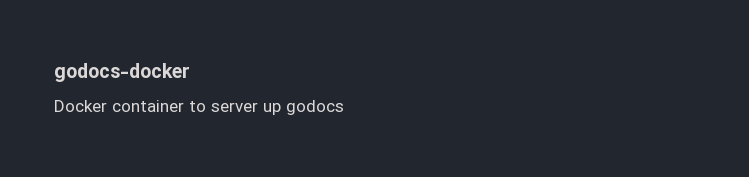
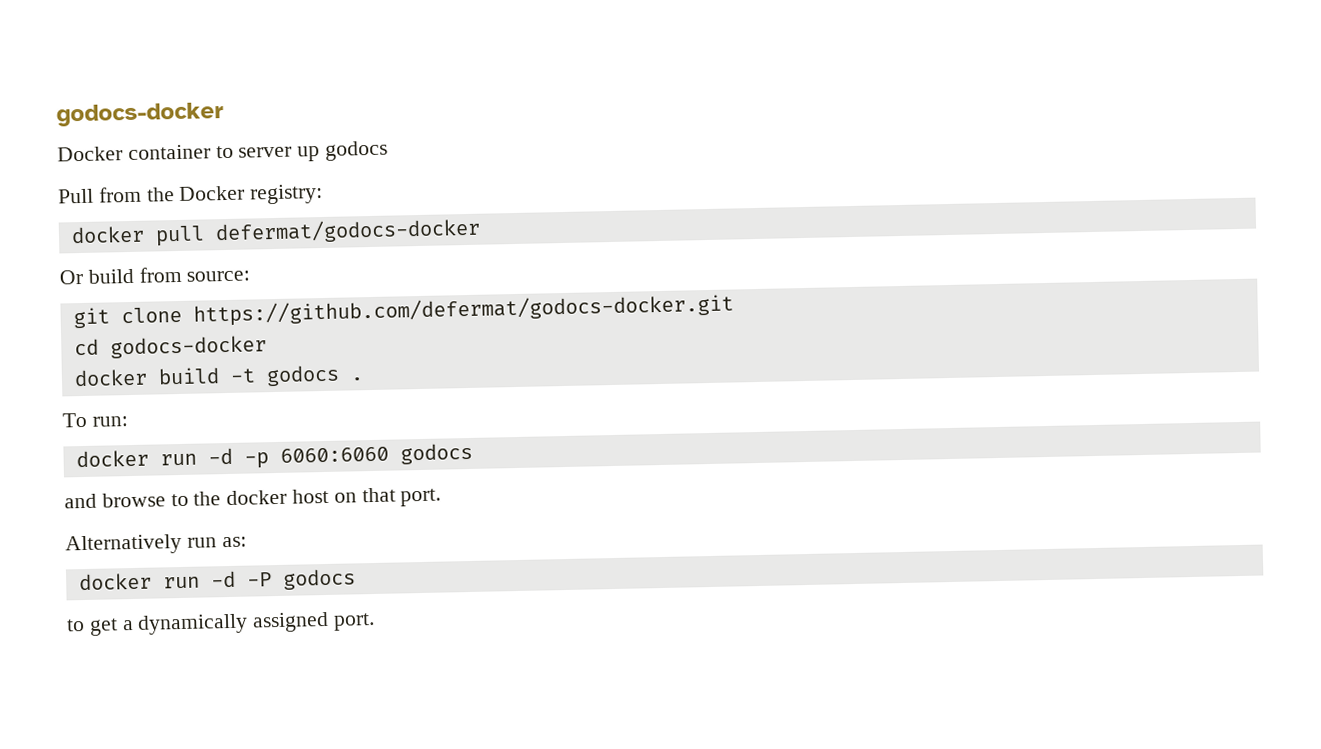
+ Pull from the Docker registry:
+ docker pull defermat/godocs-docker
+ Or build from source:
+ git clone https://github.com/defermat/godocs-docker.git
+ cd godocs-docker
+ docker build -t godocs .
+ To run:
+ docker run -d -p 6060:6060 godocs
+ and browse to the docker host on that port.
+ Alternatively run as:
+ docker run -d -P godocs
+ to get a dynamically assigned port.

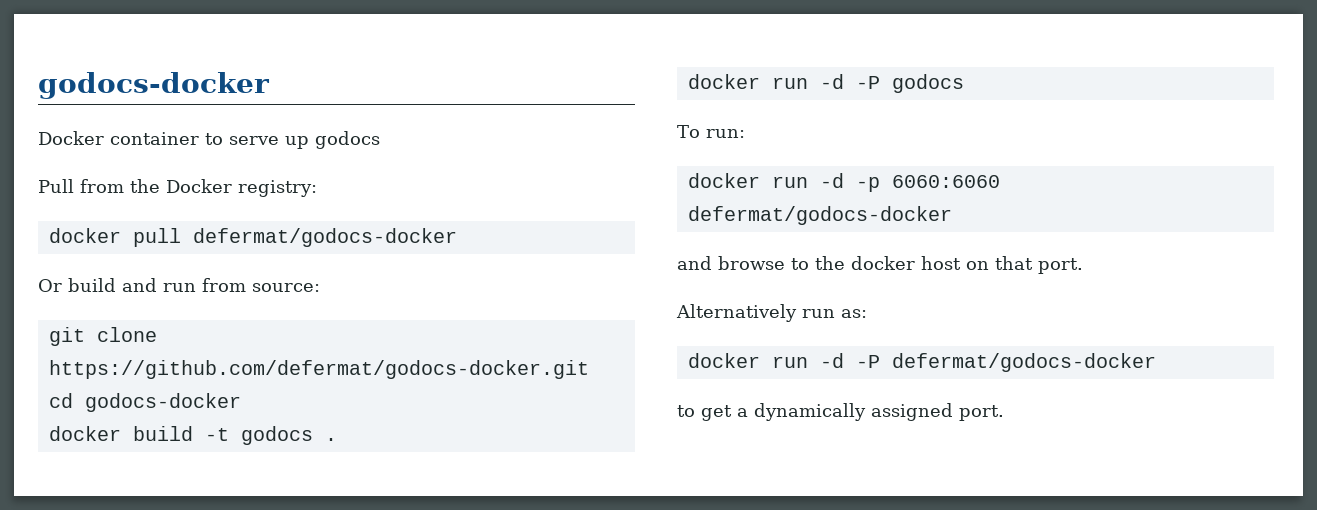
- Docker container to server up godocs
+ Docker container to serve up godocs
- Or build from source:
+ Or build and run from source:
+ docker run -d -P godocs
- docker run -d -p 6060:6060 godocs
+ docker run -d -p 6060:6060 defermat/godocs-docker
- docker run -d -P godocs
+ docker run -d -P defermat/godocs-docker

